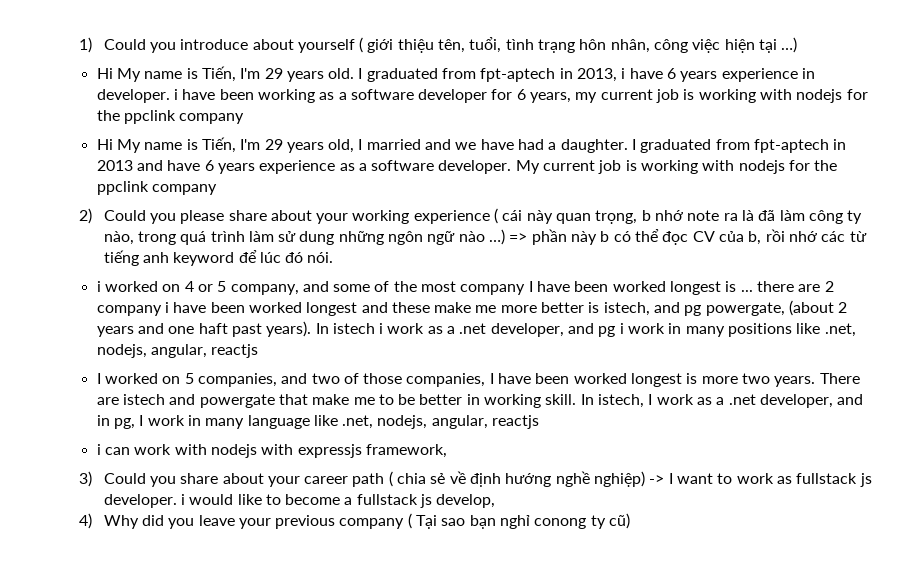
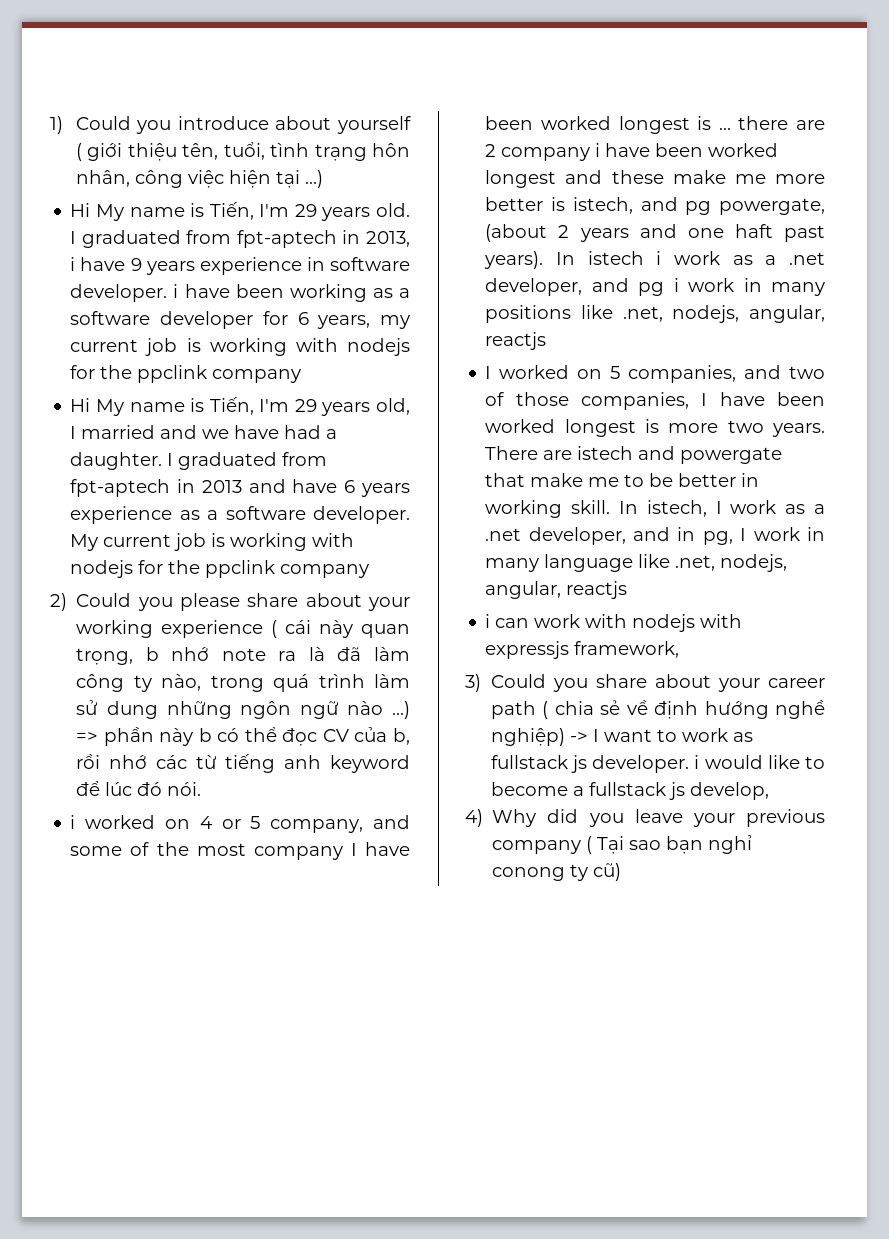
- I graduated from fpt-aptech in 2013, i have 6 years experience in developer. i have been working as a software developer for 6 years, my current job is working with nodejs for the ppclink company
+ I graduated from fpt-aptech in 2013, i have 9 years experience in software developer. i have been working as a software developer for 6 years, my current job is working with nodejs for the ppclink company

